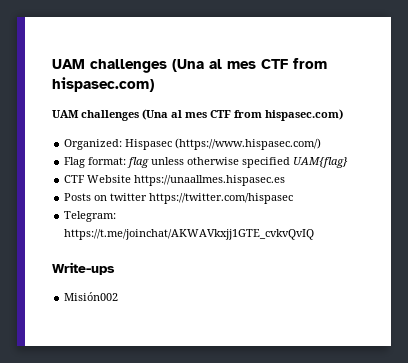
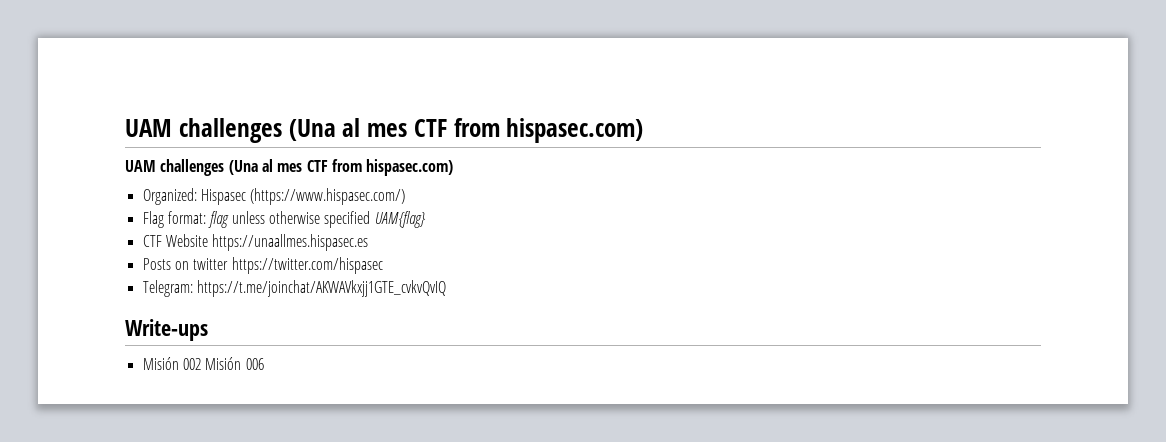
- Misión002
+ Misión 002 Misión 006

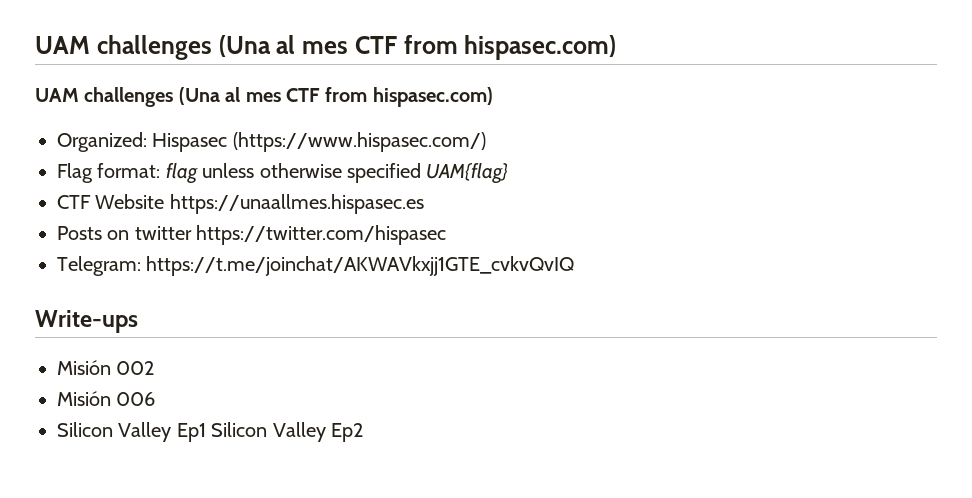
- Misión 002 Misión 006
+ Misión 002
+ Misión 006
+ Silicon Valley Ep1 Silicon Valley Ep2

